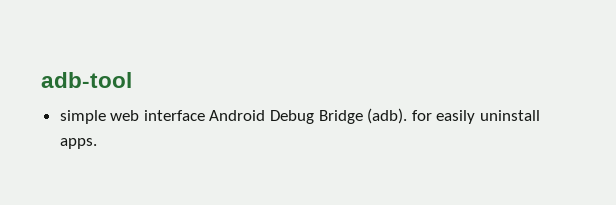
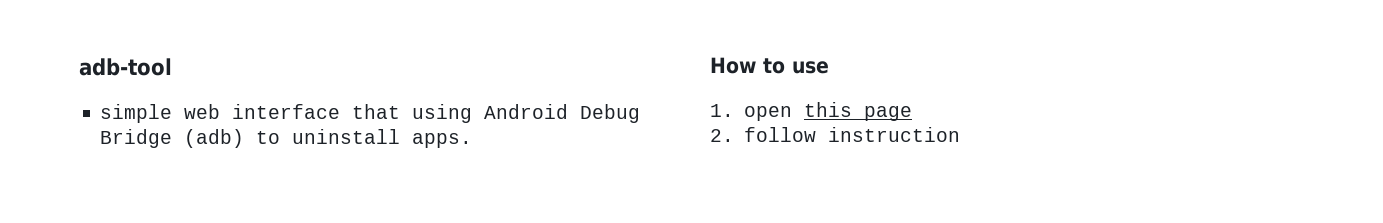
- simple web interface Android Debug Bridge (adb). for easily uninstall apps.
+ simple web interface that using Android Debug Bridge (adb) to uninstall apps.
+ How to use
+ 1. open this page
+ 2. follow instruction

